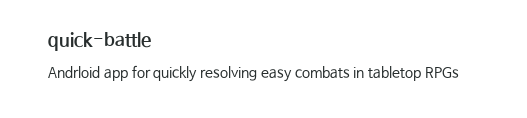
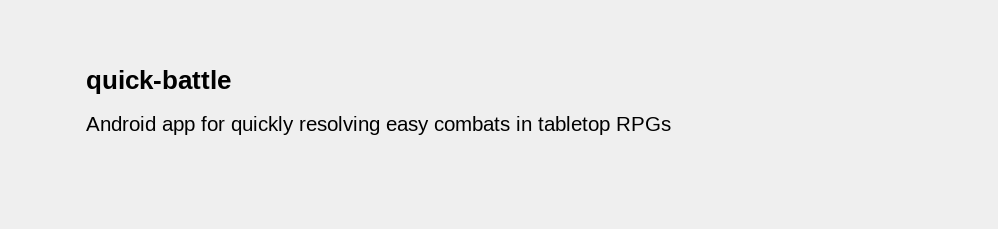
- Andrloid app for quickly resolving easy combats in tabletop RPGs
+ Android app for quickly resolving easy combats in tabletop RPGs

